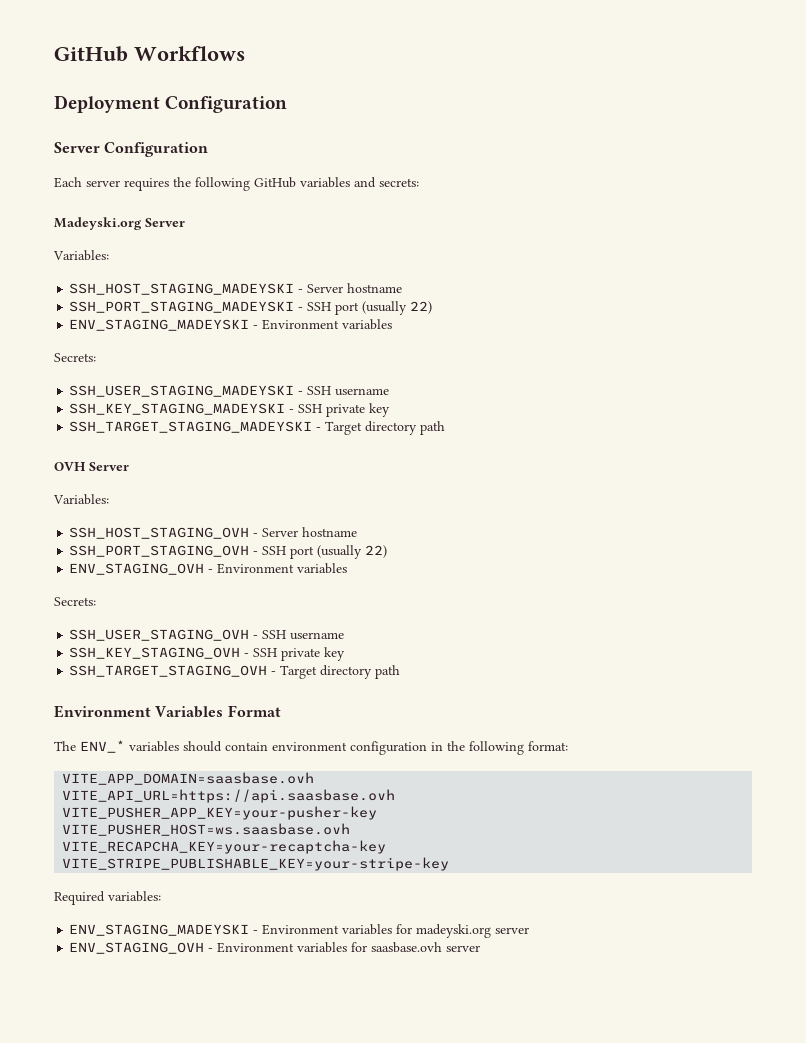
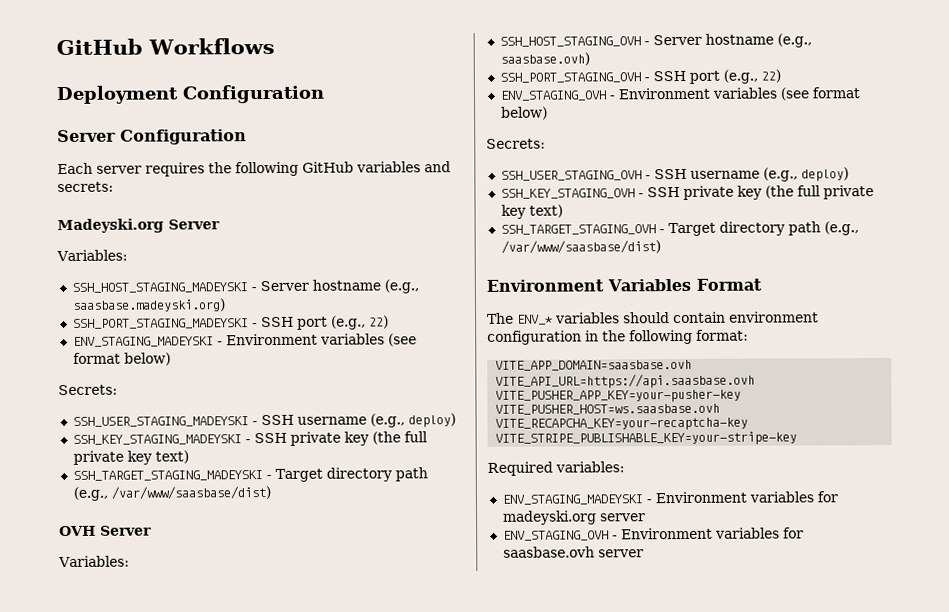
- SSH_HOST_STAGING_MADEYSKI - Server hostname
+ SSH_HOST_STAGING_MADEYSKI - Server hostname (e.g., saasbase.madeyski.org)
- SSH_PORT_STAGING_MADEYSKI - SSH port (usually 22)
- ENV_STAGING_MADEYSKI - Environment variables
+ SSH_PORT_STAGING_MADEYSKI - SSH port (e.g., 22)
+ ENV_STAGING_MADEYSKI - Environment variables (see format below)
- SSH_USER_STAGING_MADEYSKI - SSH username
+ SSH_USER_STAGING_MADEYSKI - SSH username (e.g., deploy)
- SSH_KEY_STAGING_MADEYSKI - SSH private key
+ SSH_KEY_STAGING_MADEYSKI - SSH private key (the full private key text)
- SSH_TARGET_STAGING_MADEYSKI - Target directory path
+ SSH_TARGET_STAGING_MADEYSKI - Target directory path (e.g., /var/www/saasbase/dist)
- SSH_HOST_STAGING_OVH - Server hostname
+ SSH_HOST_STAGING_OVH - Server hostname (e.g., saasbase.ovh)
- SSH_PORT_STAGING_OVH - SSH port (usually 22)
- ENV_STAGING_OVH - Environment variables
+ SSH_PORT_STAGING_OVH - SSH port (e.g., 22)
+ ENV_STAGING_OVH - Environment variables (see format below)
- SSH_USER_STAGING_OVH - SSH username
+ SSH_USER_STAGING_OVH - SSH username (e.g., deploy)
- SSH_KEY_STAGING_OVH - SSH private key
+ SSH_KEY_STAGING_OVH - SSH private key (the full private key text)
- SSH_TARGET_STAGING_OVH - Target directory path
+ SSH_TARGET_STAGING_OVH - Target directory path (e.g., /var/www/saasbase/dist)

